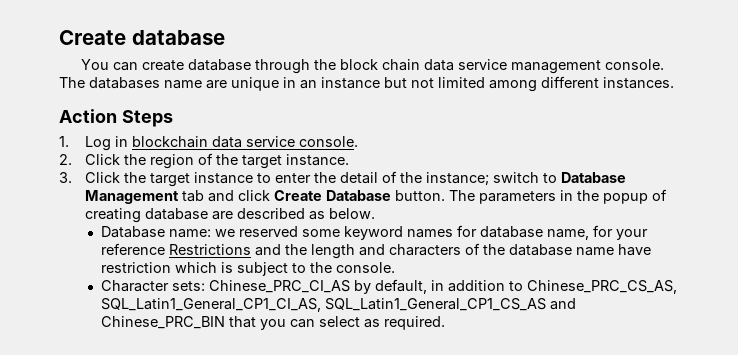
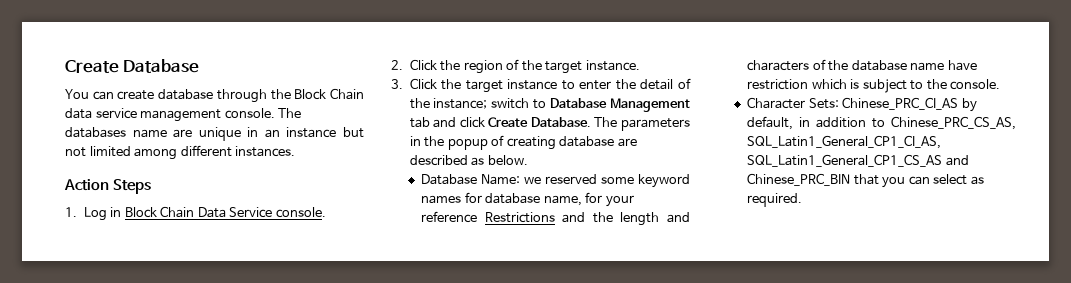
- Create database
+ Create Database
- You can create database through the block chain data service management console.
+ You can create database through the Block Chain data service management console.
- 1. Log in blockchain data service console.
+ 1. Log in Block Chain Data Service console.
- 3. Click the target instance to enter the detail of the instance; switch to Database Management tab and click Create Database button.
+ 3. Click the target instance to enter the detail of the instance; switch to Database Management tab and click Create Database.
- Database name: we reserved some keyword names for database name, for your reference Restrictions and the length and characters of the database name have restriction which is subject to the console.
+ Database Name: we reserved some keyword names for database name, for your reference Restrictions and the length and characters of the database name have restriction which is subject to the console.
- Character sets: Chinese_PRC_CI_AS by default, in addition to Chinese_PRC_CS_AS, SQL_Latin1_General_CP1_CI_AS, SQL_Latin1_General_CP1_CS_AS and Chinese_PRC_BIN that you can select as required.
+ Character Sets: Chinese_PRC_CI_AS by default, in addition to Chinese_PRC_CS_AS, SQL_Latin1_General_CP1_CI_AS, SQL_Latin1_General_CP1_CS_AS and Chinese_PRC_BIN that you can select as required.

